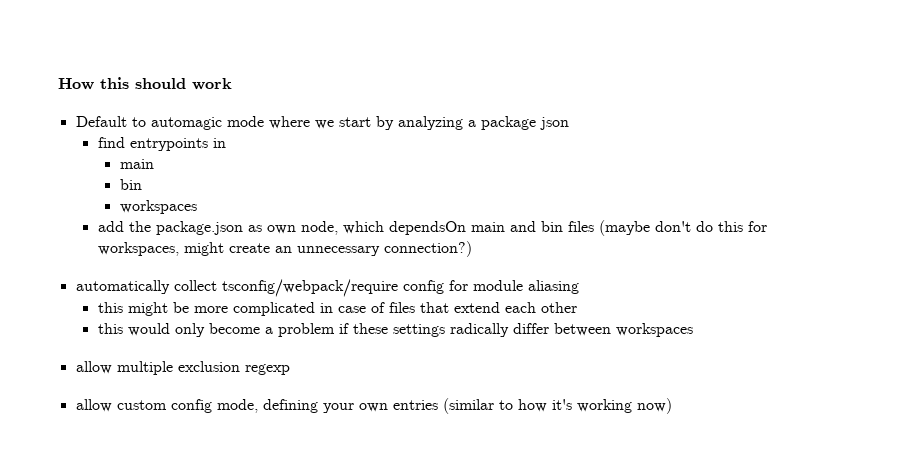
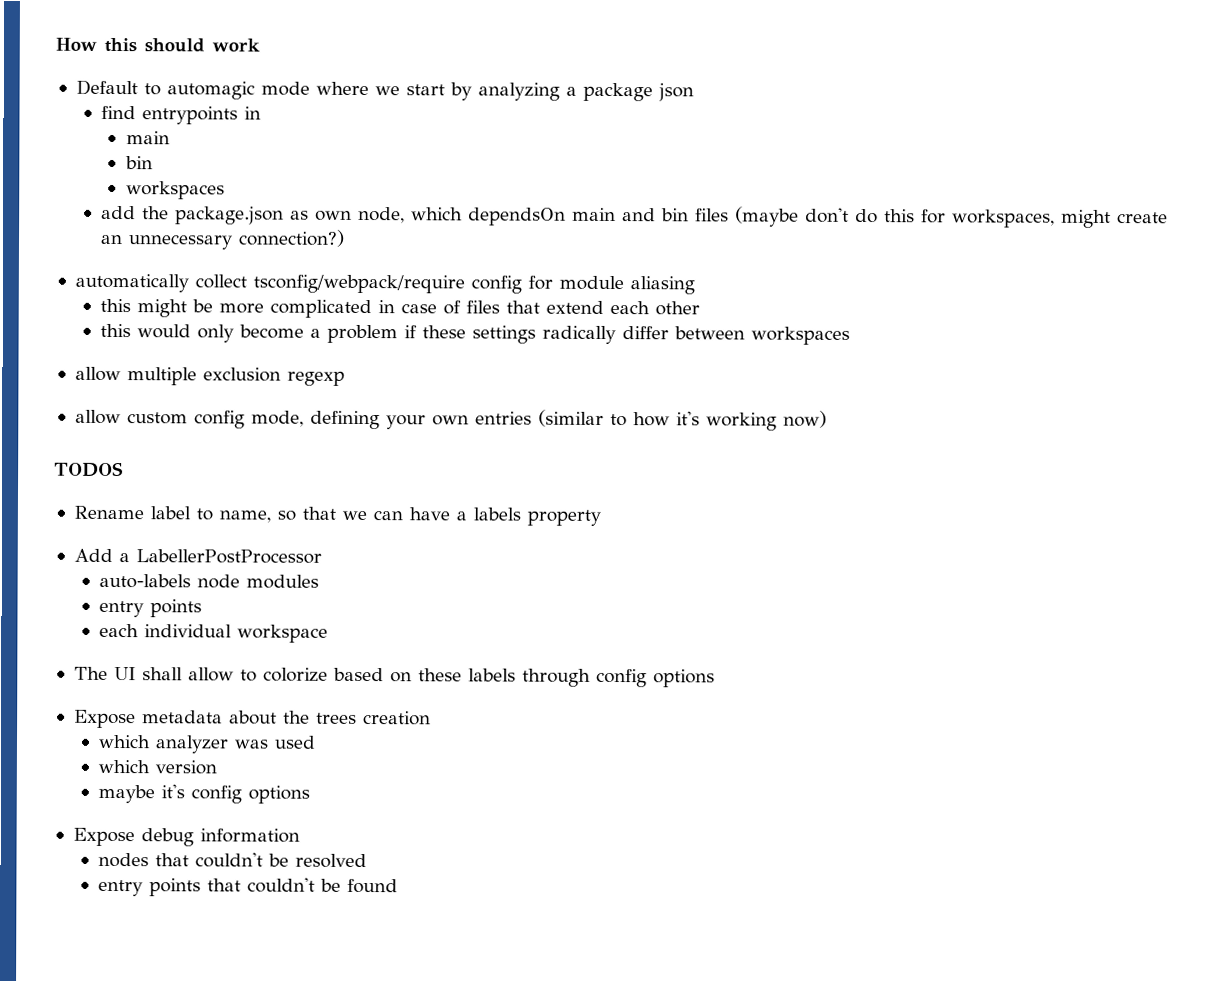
+ TODOS
+ Rename label to name, so that we can have a labels property
+ Add a LabellerPostProcessor
+ auto-labels node modules
+ entry points
+ each individual workspace
+ The UI shall allow to colorize based on these labels through config options
+ Expose metadata about the trees creation
+ which analyzer was used
+ which version
+ maybe it's config options
+ Expose debug information
+ nodes that couldn't be resolved
+ entry points that couldn't be found

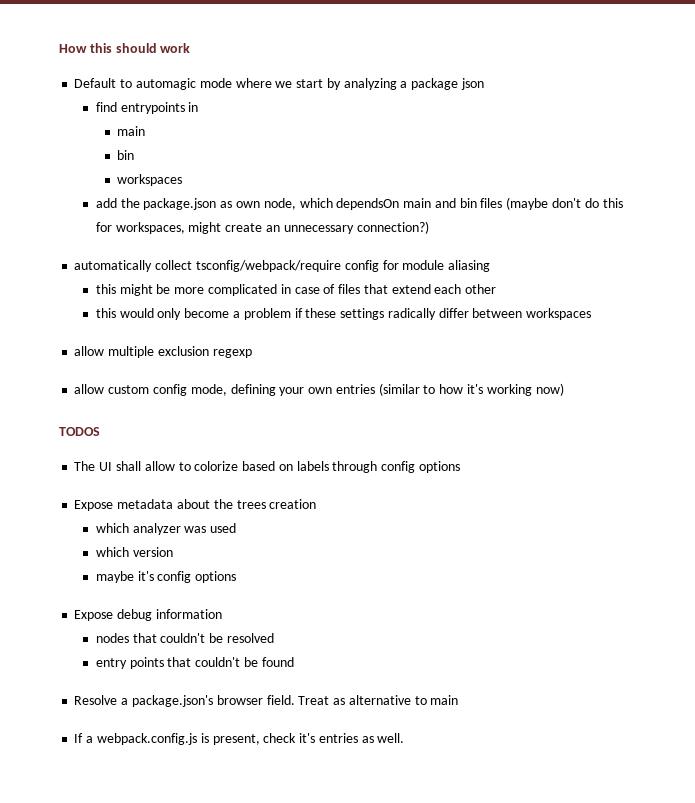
- Rename label to name, so that we can have a labels property
- Add a LabellerPostProcessor
- auto-labels node modules
- entry points
- each individual workspace
- The UI shall allow to colorize based on these labels through config options
+ The UI shall allow to colorize based on labels through config options
+ Resolve a package.json's browser field. Treat as alternative to main
+ If a webpack.config.js is present, check it's entries as well.

